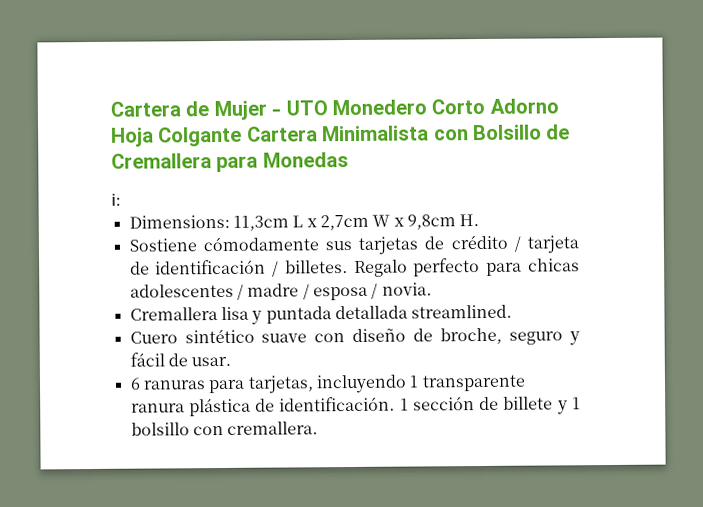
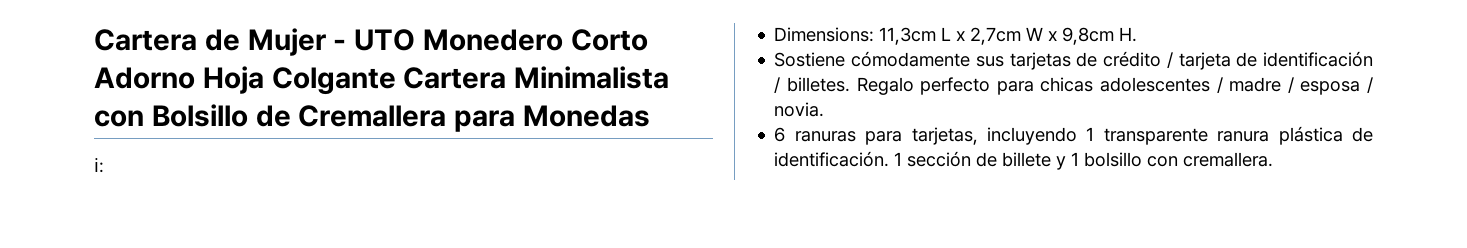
- Cremallera lisa y puntada detallada streamlined.
- Cuero sintético suave con diseño de broche, seguro y fácil de usar.

